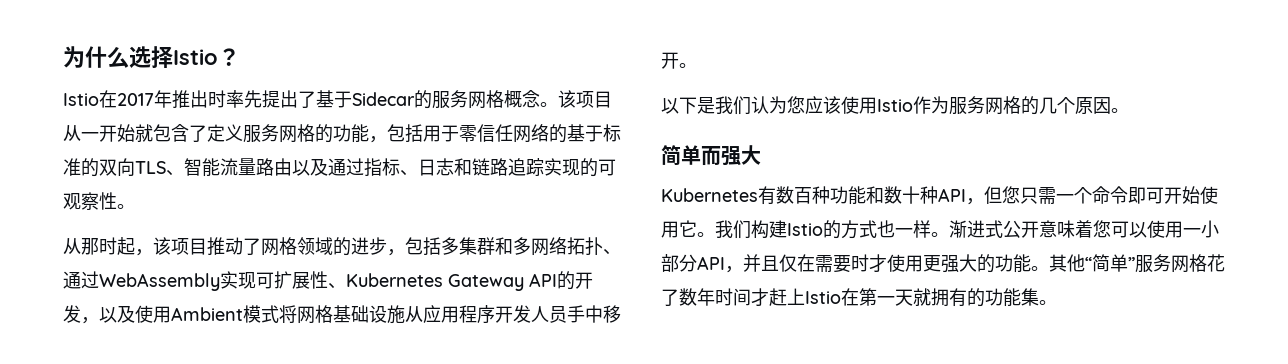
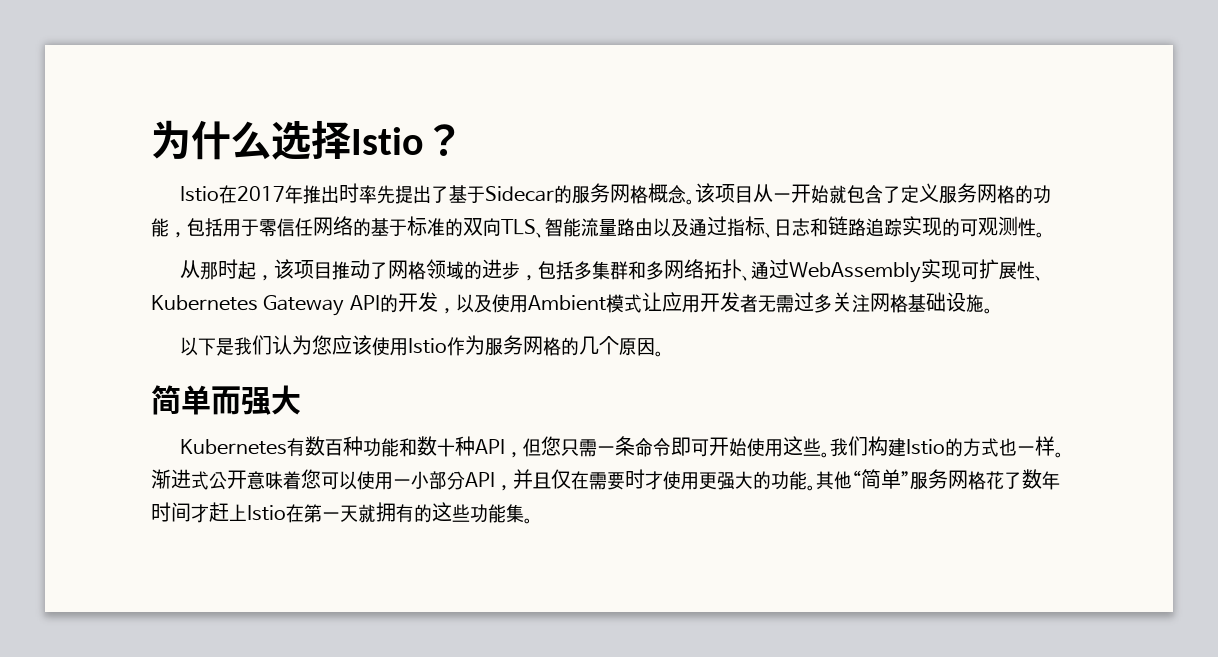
- 该项目从一开始就包含了定义服务网格的功能，包括用于零信任网络的基于标准的双向TLS、智能流量路由以及通过指标、日志和链路追踪实现的可观察性。
+ 该项目从一开始就包含了定义服务网格的功能，包括用于零信任网络的基于标准的双向TLS、智能流量路由以及通过指标、日志和链路追踪实现的可观测性。
- 从那时起，该项目推动了网格领域的进步，包括多集群和多网络拓扑、通过WebAssembly实现可扩展性、Kubernetes Gateway API的开发，以及使用Ambient模式将网格基础设施从应用程序开发人员手中移开。
+ 从那时起，该项目推动了网格领域的进步，包括多集群和多网络拓扑、通过WebAssembly实现可扩展性、Kubernetes Gateway API的开发，以及使用Ambient模式让应用开发者无需过多关注网格基础设施。
- Kubernetes有数百种功能和数十种API，但您只需一个命令即可开始使用它。
+ Kubernetes有数百种功能和数十种API，但您只需一条命令即可开始使用这些。
- 其他“简单”服务网格花了数年时间才赶上Istio在第一天就拥有的功能集。
+ 其他“简单”服务网格花了数年时间才赶上Istio在第一天就拥有的这些功能集。

